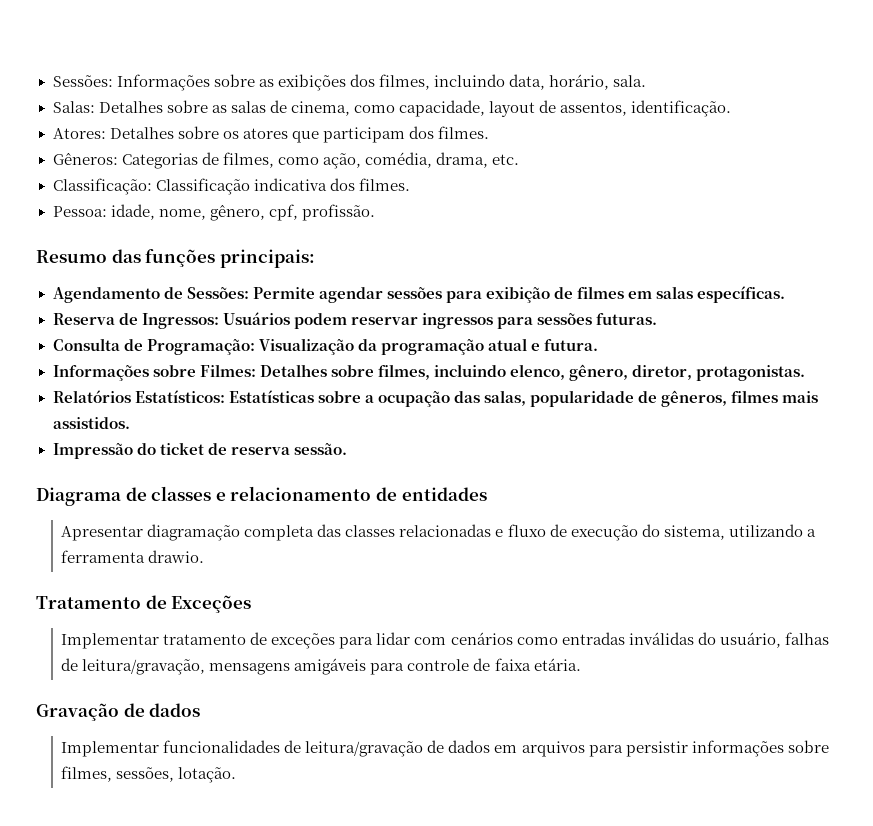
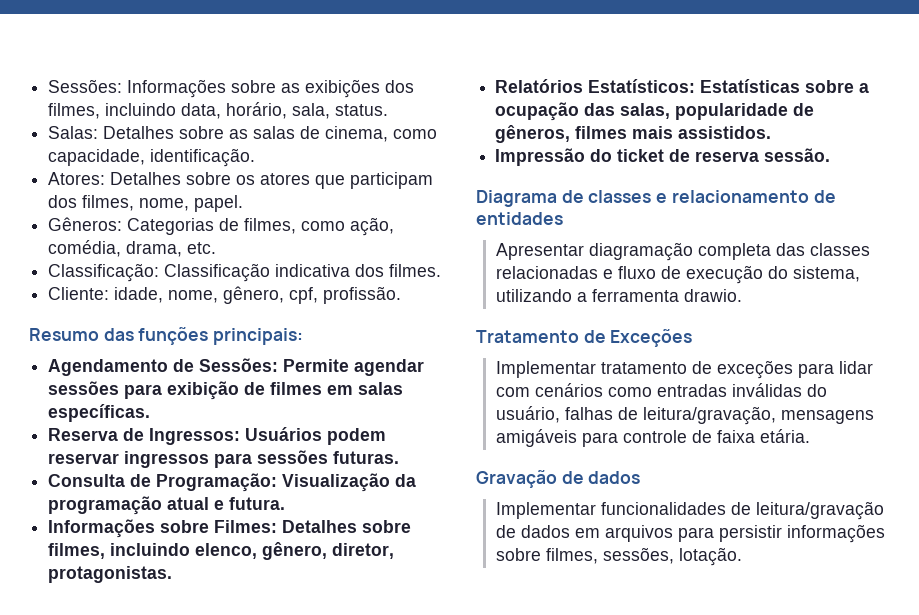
- Sessões: Informações sobre as exibições dos filmes, incluindo data, horário, sala.
+ Sessões: Informações sobre as exibições dos filmes, incluindo data, horário, sala, status.
- Salas: Detalhes sobre as salas de cinema, como capacidade, layout de assentos, identificação.
+ Salas: Detalhes sobre as salas de cinema, como capacidade, identificação.
- Atores: Detalhes sobre os atores que participam dos filmes.
+ Atores: Detalhes sobre os atores que participam dos filmes, nome, papel.
- Pessoa: idade, nome, gênero, cpf, profissão.
+ Cliente: idade, nome, gênero, cpf, profissão.

